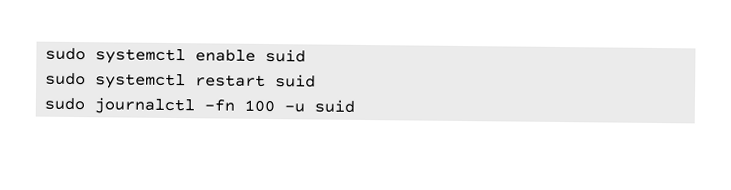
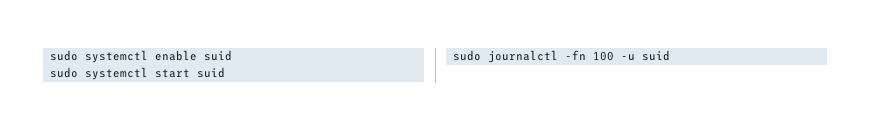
- sudo systemctl restart suid
+ sudo systemctl start suid

